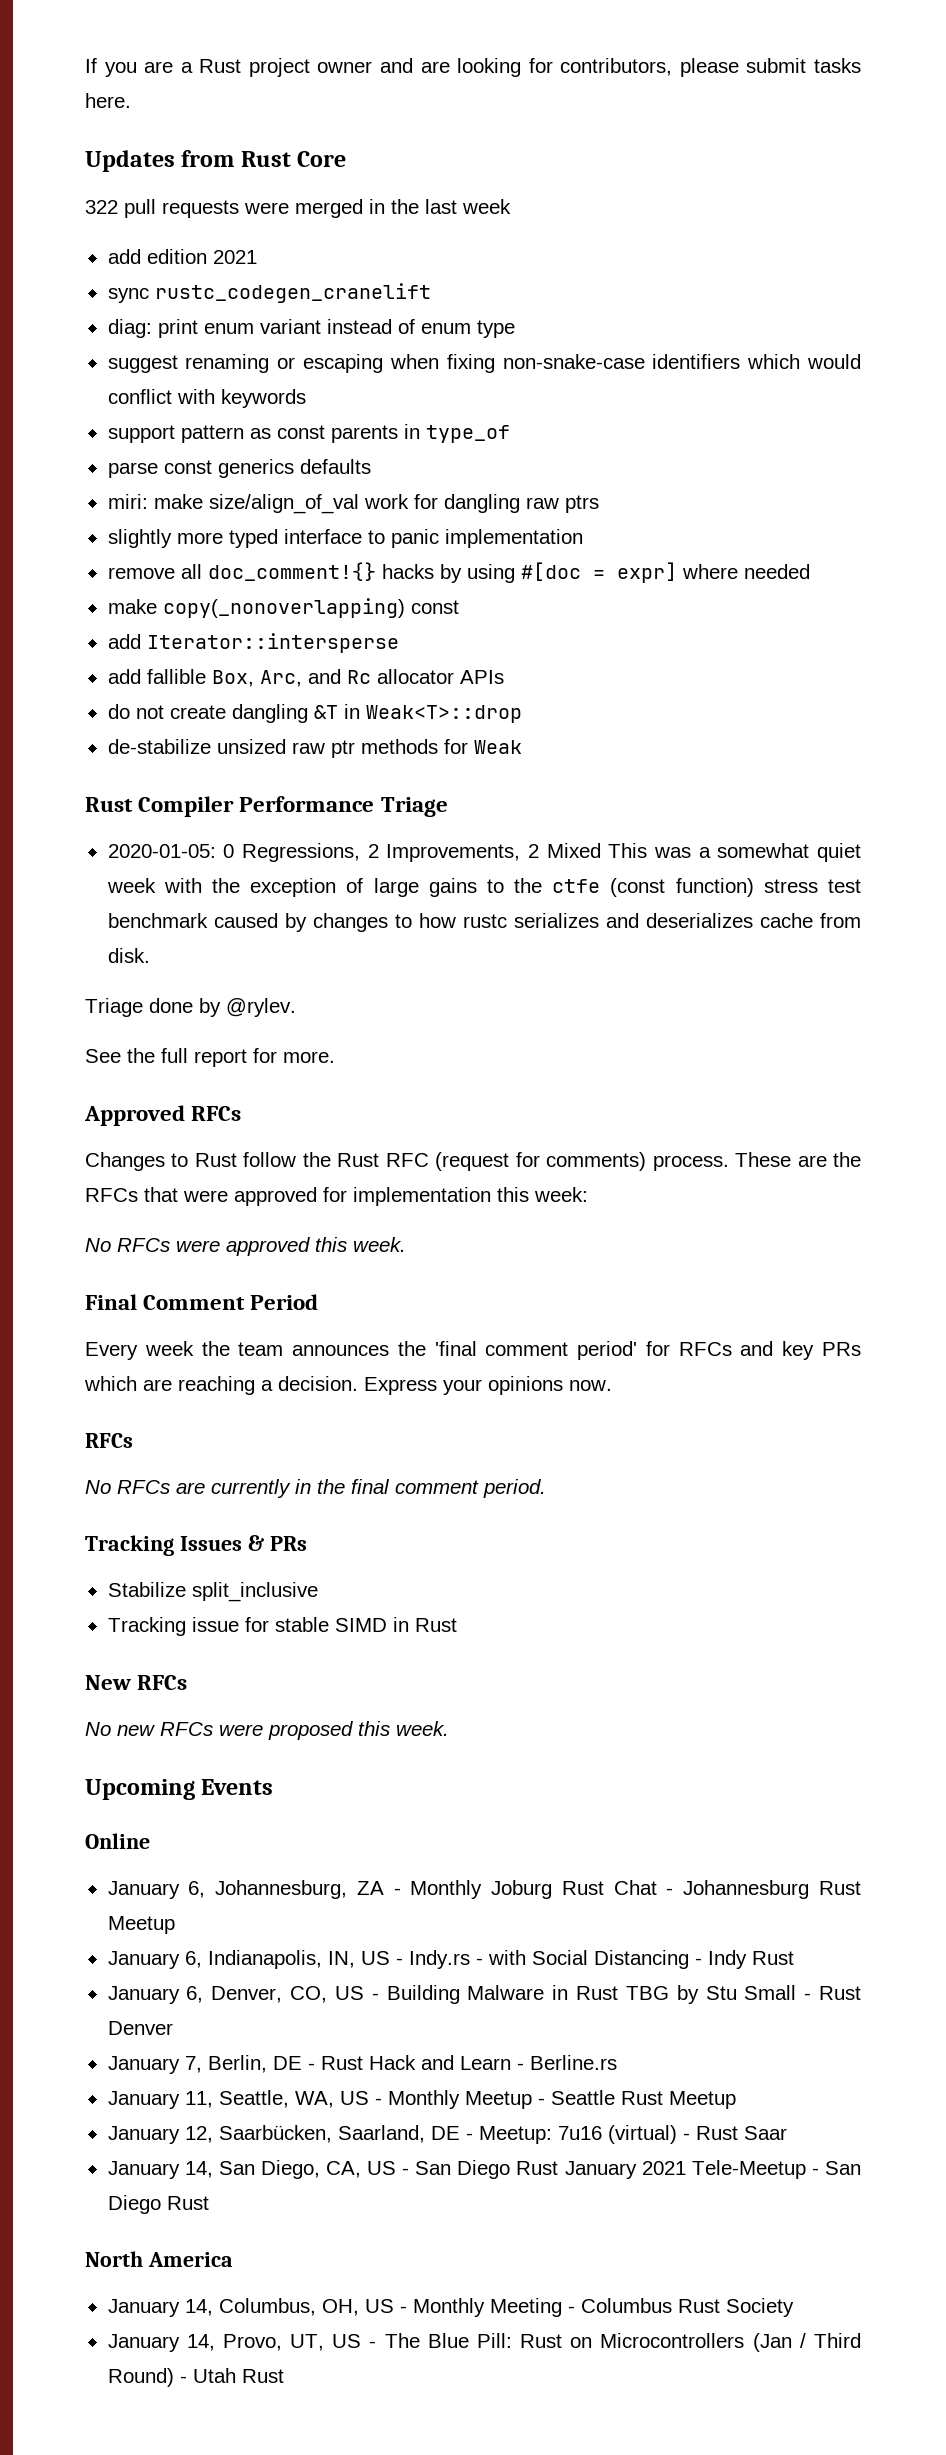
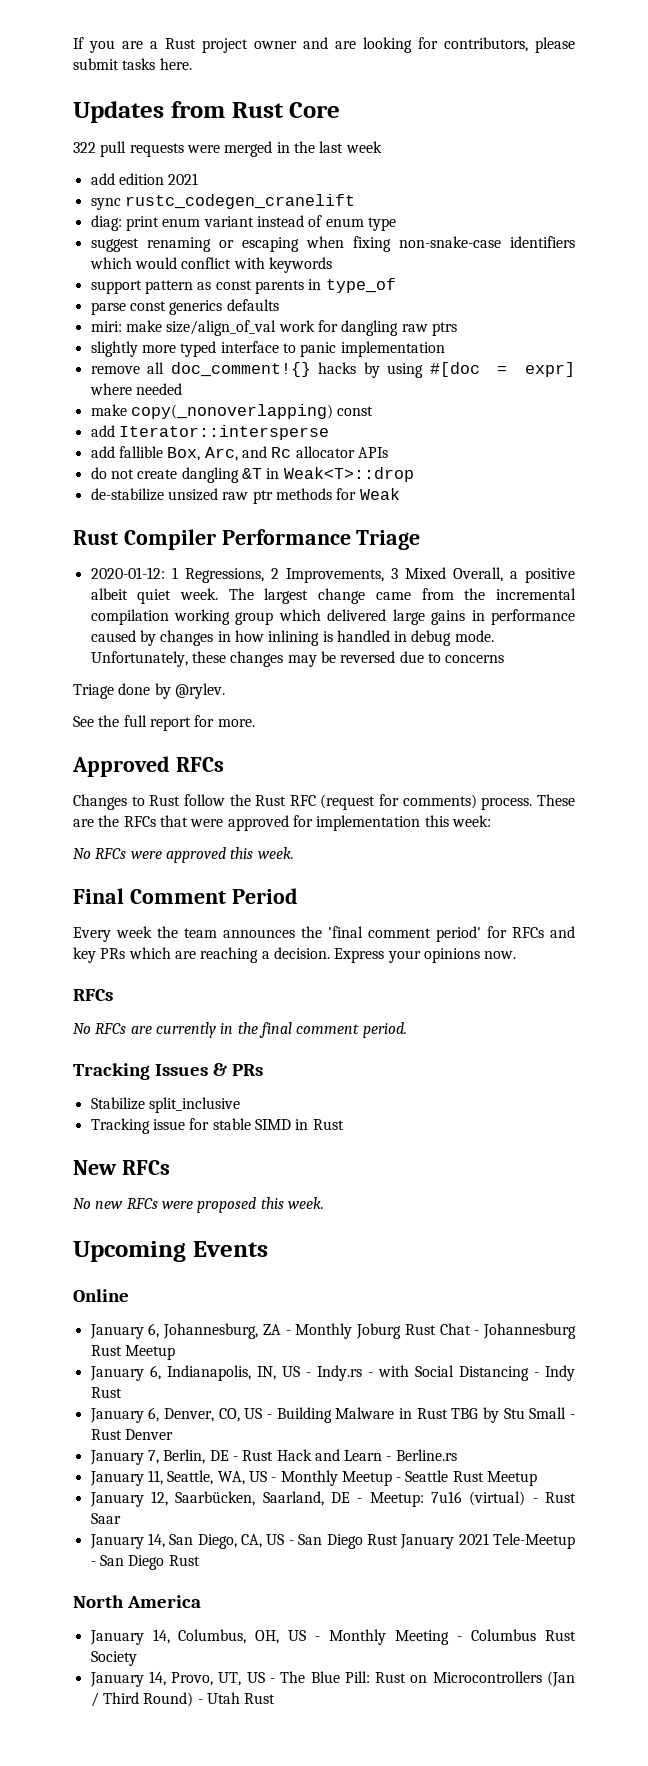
- 2020-01-05: 0 Regressions, 2 Improvements, 2 Mixed This was a somewhat quiet week with the exception of large gains to the ctfe (const function) stress test benchmark caused by changes to how rustc serializes and deserializes cache from disk.
+ 2020-01-12: 1 Regressions, 2 Improvements, 3 Mixed Overall, a positive albeit quiet week. The largest change came from the incremental compilation working group which delivered large gains in performance caused by changes in how inlining is handled in debug mode. Unfortunately, these changes may be reversed due to concerns

